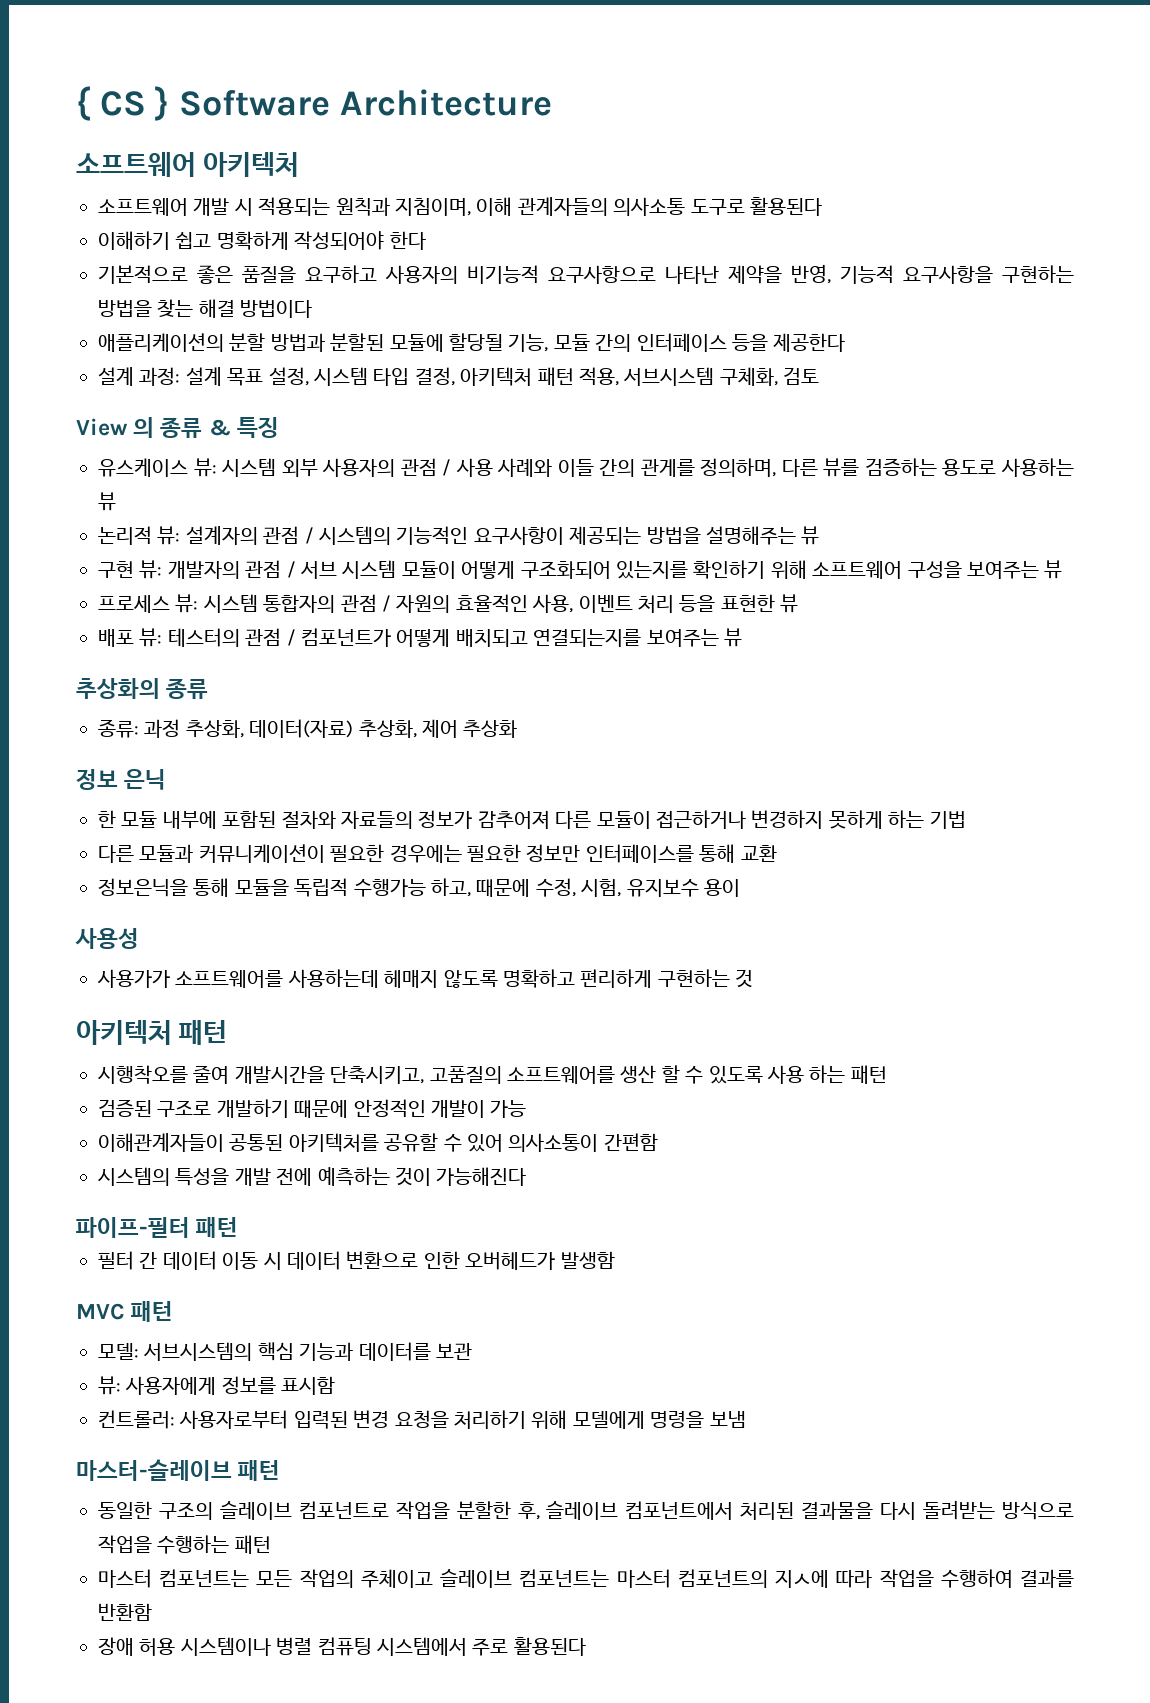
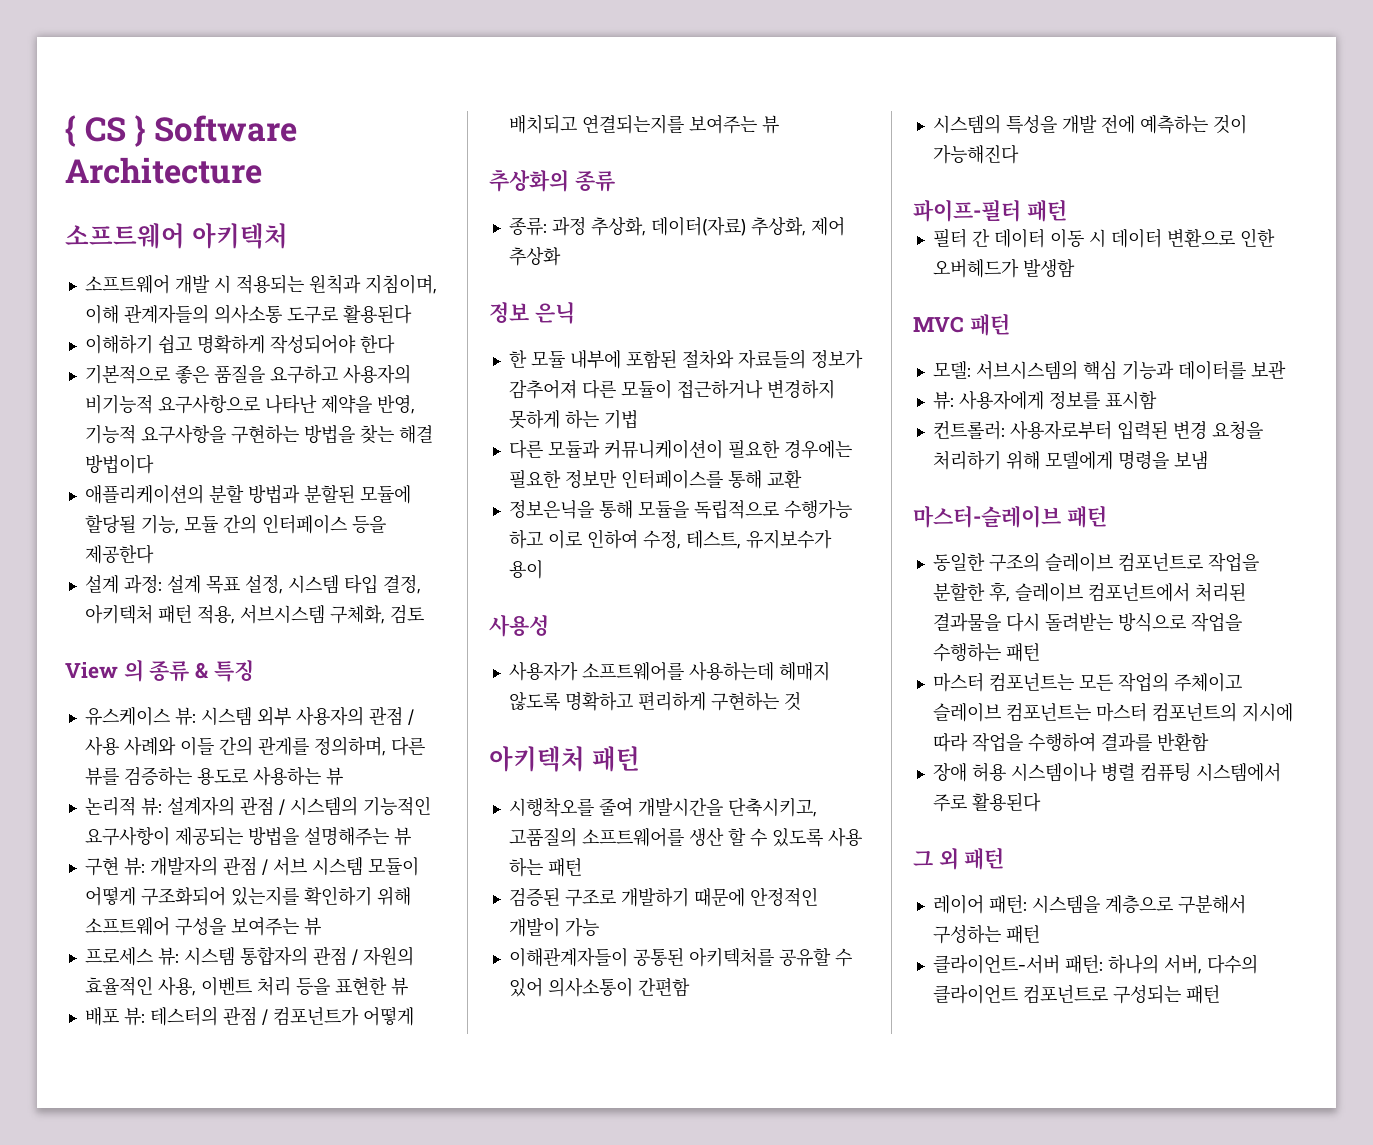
- 정보은닉을 통해 모듈을 독립적 수행가능 하고, 때문에 수정, 시험, 유지보수 용이
+ 정보은닉을 통해 모듈을 독립적으로 수행가능 하고 이로 인하여 수정, 테스트, 유지보수가 용이
- 사용가가 소프트웨어를 사용하는데 헤매지 않도록 명확하고 편리하게 구현하는 것
+ 사용자가 소프트웨어를 사용하는데 헤매지 않도록 명확하고 편리하게 구현하는 것
- 마스터 컴포넌트는 모든 작업의 주체이고 슬레이브 컴포넌트는 마스터 컴포넌트의 지ㅅ에 따라 작업을 수행하여 결과를 반환함
+ 마스터 컴포넌트는 모든 작업의 주체이고 슬레이브 컴포넌트는 마스터 컴포넌트의 지시에 따라 작업을 수행하여 결과를 반환함
+ 그 외 패턴
+ 레이어 패턴: 시스템을 계층으로 구분해서 구성하는 패턴
+ 클라이언트-서버 패턴: 하나의 서버, 다수의 클라이언트 컴포넌트로 구성되는 패턴

